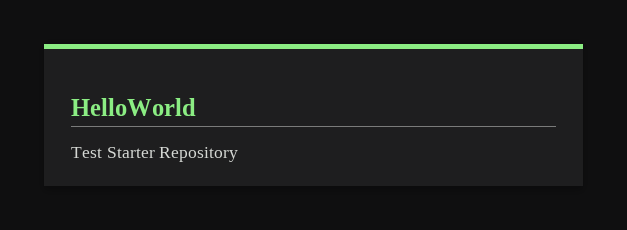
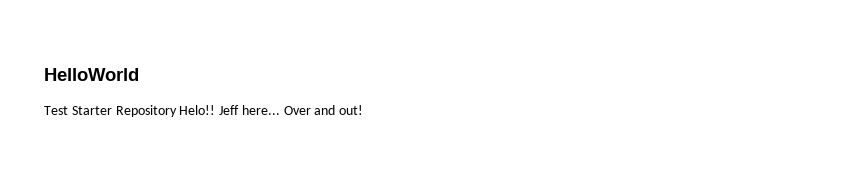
- Test Starter Repository
+ Test Starter Repository Helo!! Jeff here... Over and out!

